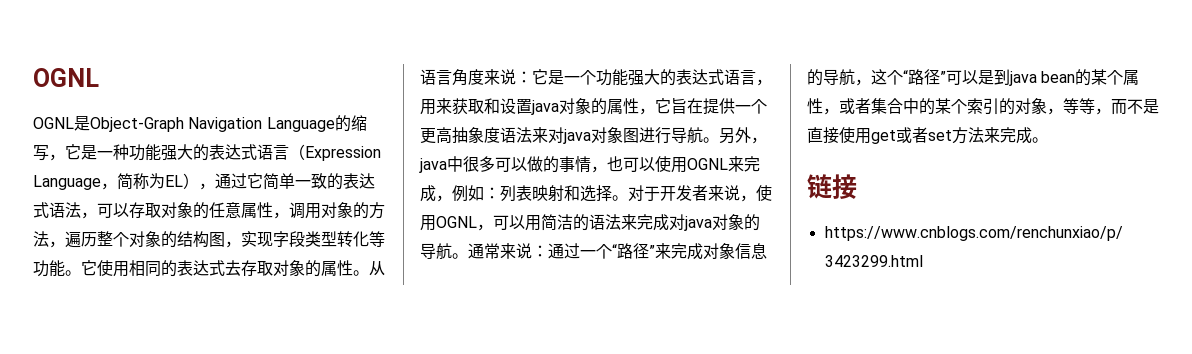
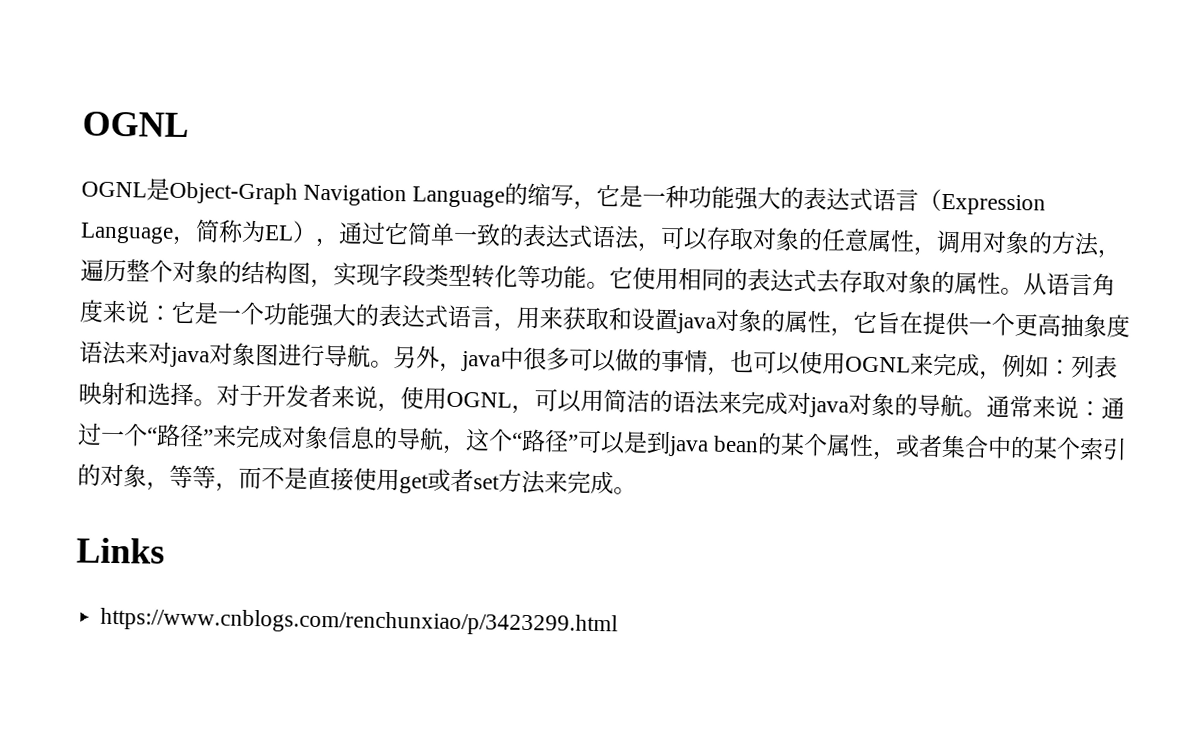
- 链接
+ Links

